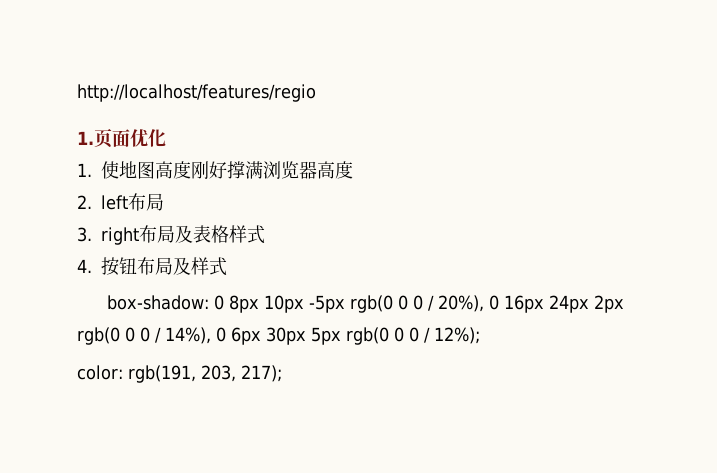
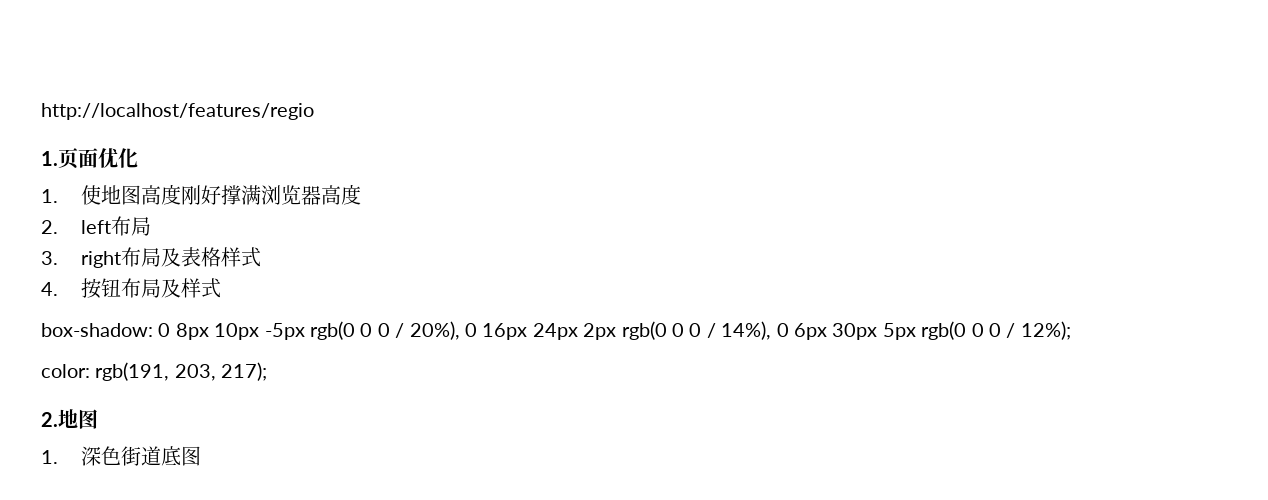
+ 2.地图
+ 1.深色街道底图

